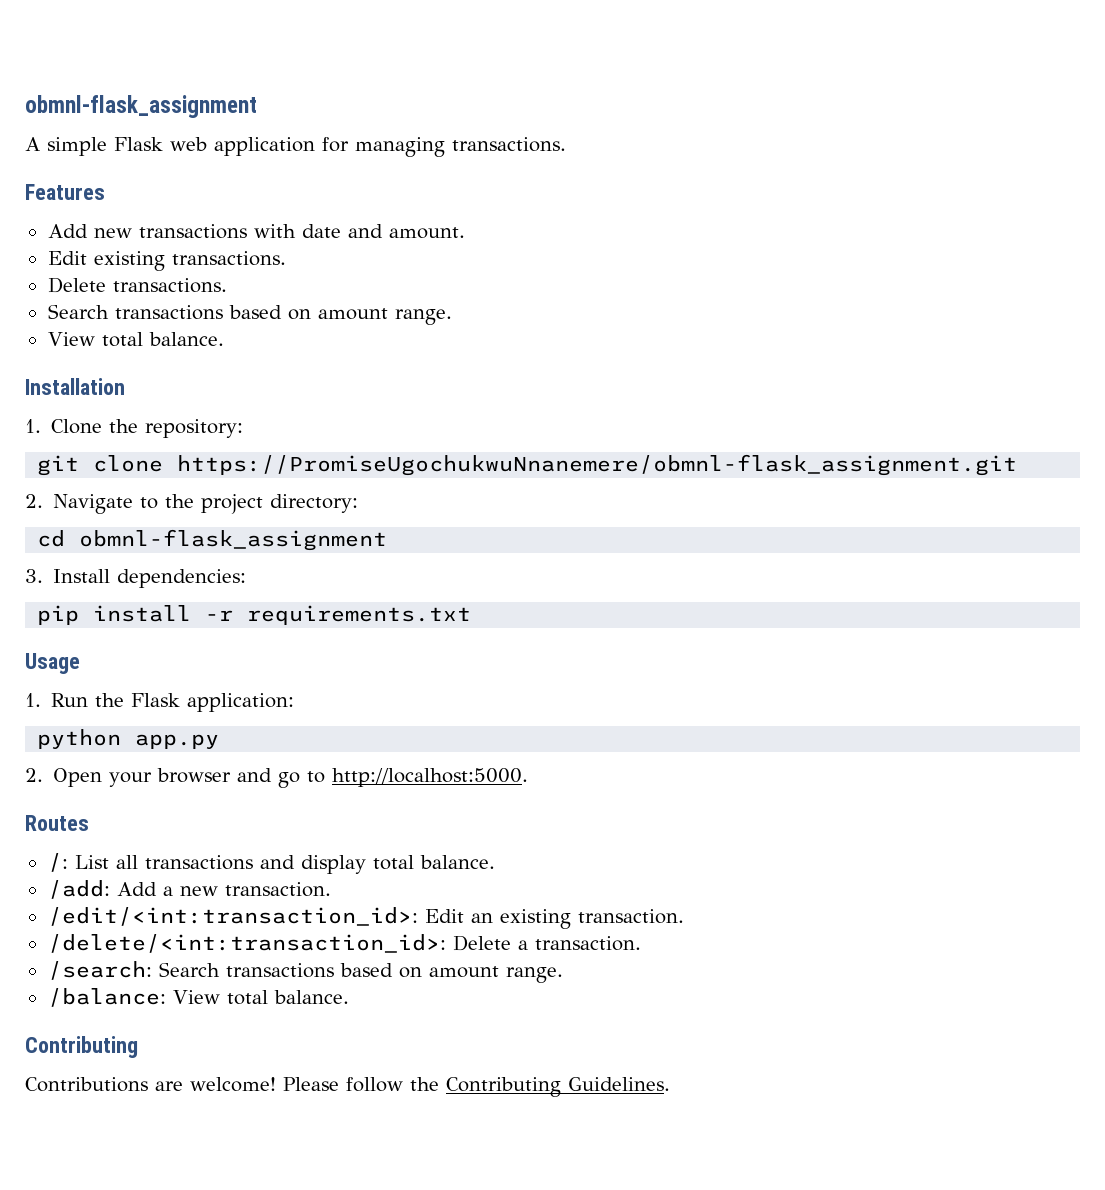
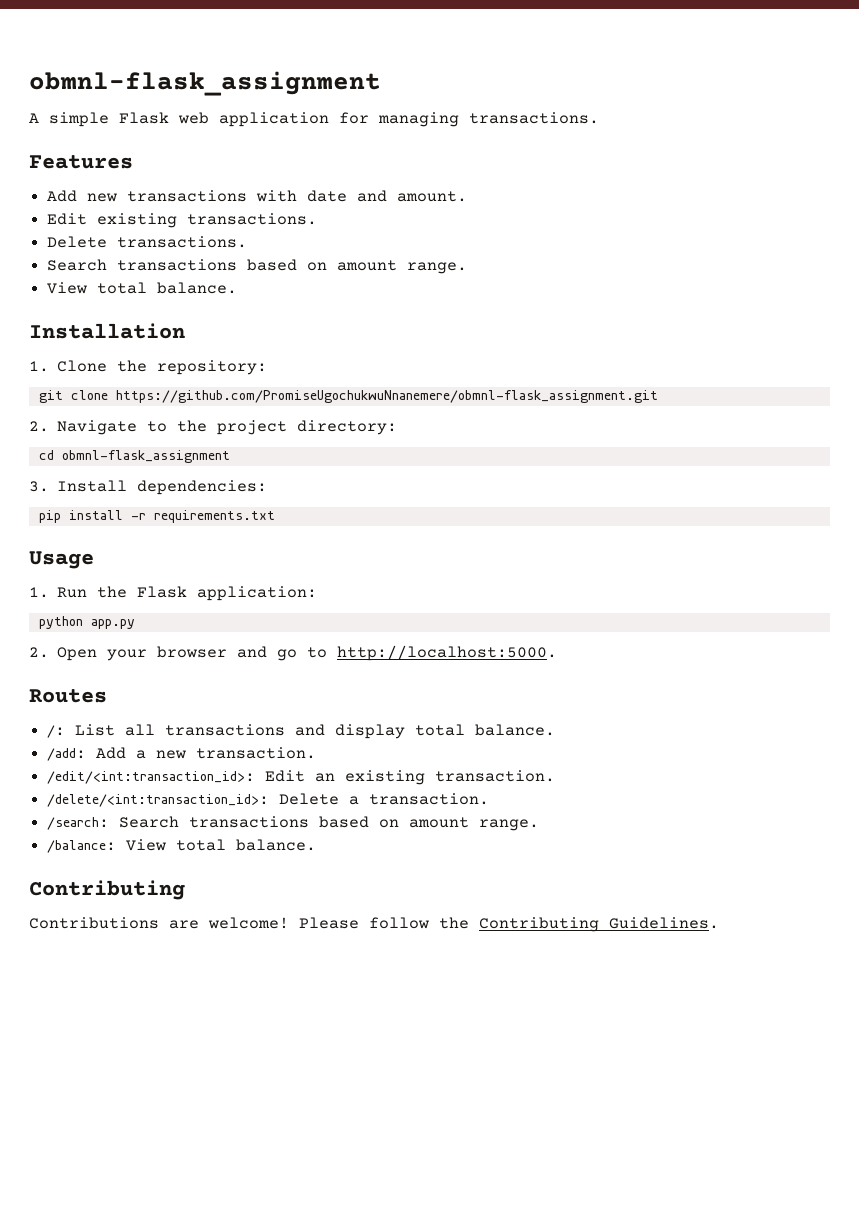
- git clone https://PromiseUgochukwuNnanemere/obmnl-flask_assignment.git
+ git clone https://github.com/PromiseUgochukwuNnanemere/obmnl-flask_assignment.git

